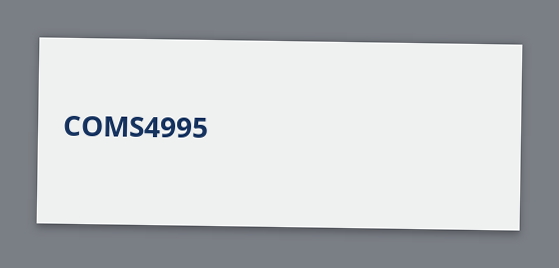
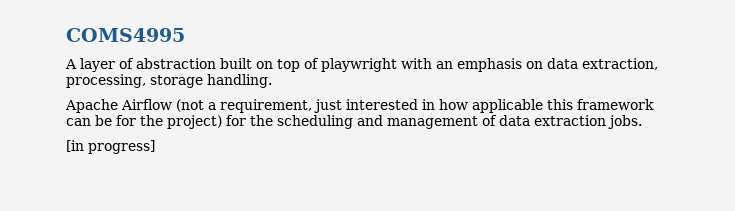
+ A layer of abstraction built on top of playwright with an emphasis on data extraction, processing, storage handling.
+ Apache Airflow (not a requirement, just interested in how applicable this framework can be for the project) for the scheduling and management of data extraction jobs.
+ [in progress]

